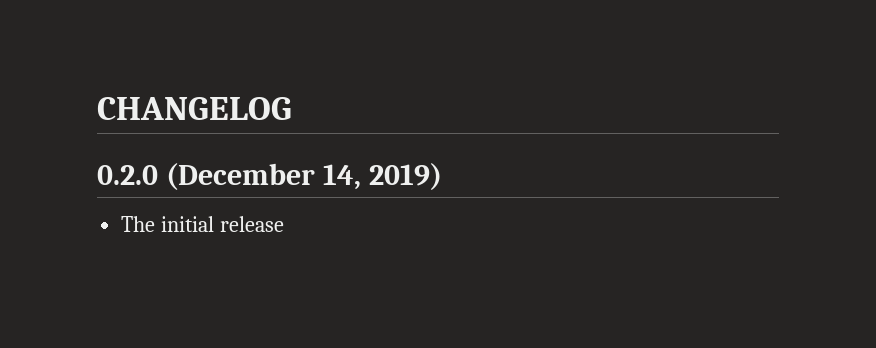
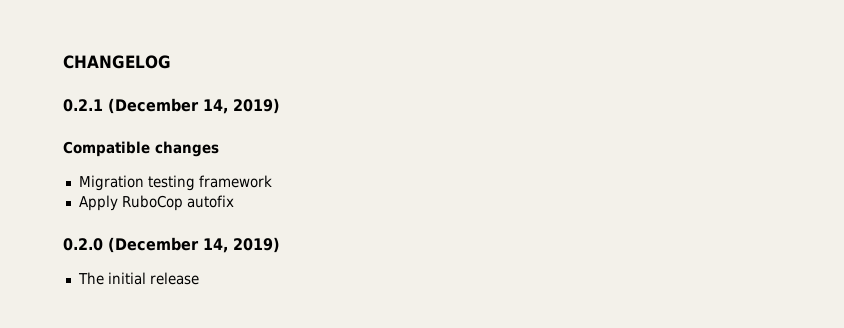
+ 0.2.1 (December 14, 2019)
+ Compatible changes
+ Migration testing framework
+ Apply RuboCop autofix

